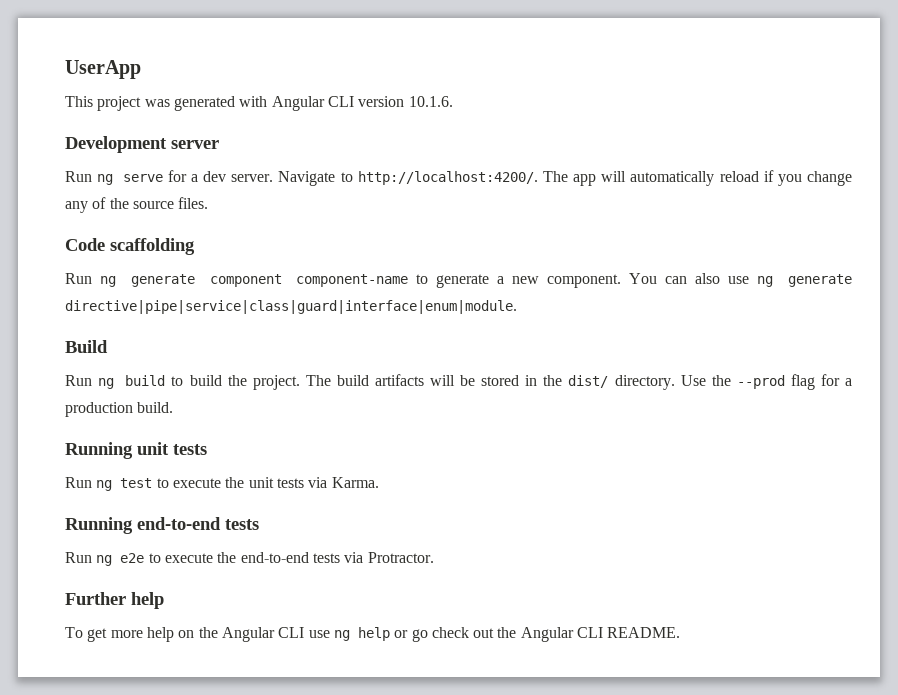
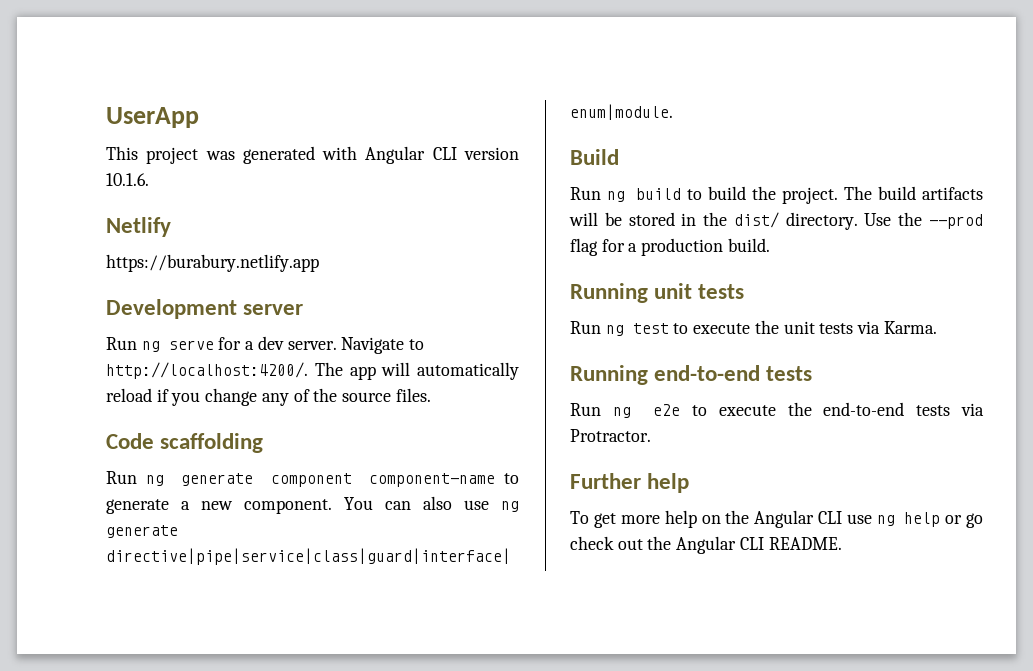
+ Netlify
+ https://burabury.netlify.app

